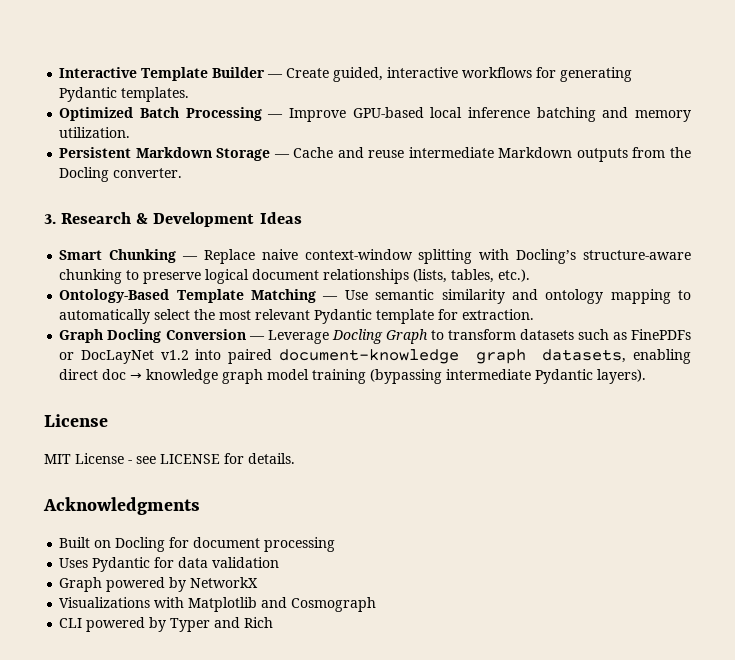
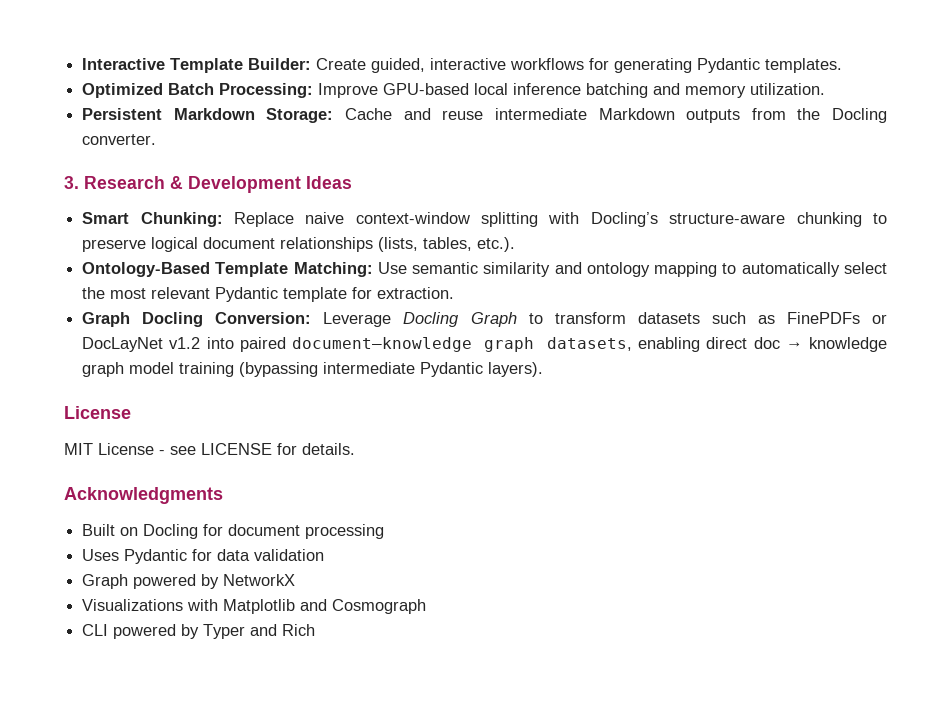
- Interactive Template Builder — Create guided, interactive workflows for generating Pydantic templates.
+ Interactive Template Builder: Create guided, interactive workflows for generating Pydantic templates.
- Optimized Batch Processing — Improve GPU-based local inference batching and memory utilization.
+ Optimized Batch Processing: Improve GPU-based local inference batching and memory utilization.
- Persistent Markdown Storage — Cache and reuse intermediate Markdown outputs from the Docling converter.
+ Persistent Markdown Storage: Cache and reuse intermediate Markdown outputs from the Docling converter.
- Smart Chunking — Replace naive context-window splitting with Docling’s structure-aware chunking to preserve logical document relationships (lists, tables, etc.).
+ Smart Chunking: Replace naive context-window splitting with Docling’s structure-aware chunking to preserve logical document relationships (lists, tables, etc.).
- Ontology-Based Template Matching — Use semantic similarity and ontology mapping to automatically select the most relevant Pydantic template for extraction.
+ Ontology-Based Template Matching: Use semantic similarity and ontology mapping to automatically select the most relevant Pydantic template for extraction.
- Graph Docling Conversion — Leverage Docling Graph to transform datasets such as FinePDFs or DocLayNet v1.2 into paired document–knowledge graph datasets, enabling direct doc → knowledge graph model training (bypassing intermediate Pydantic layers).
+ Graph Docling Conversion: Leverage Docling Graph to transform datasets such as FinePDFs or DocLayNet v1.2 into paired document–knowledge graph datasets, enabling direct doc → knowledge graph model training (bypassing intermediate Pydantic layers).

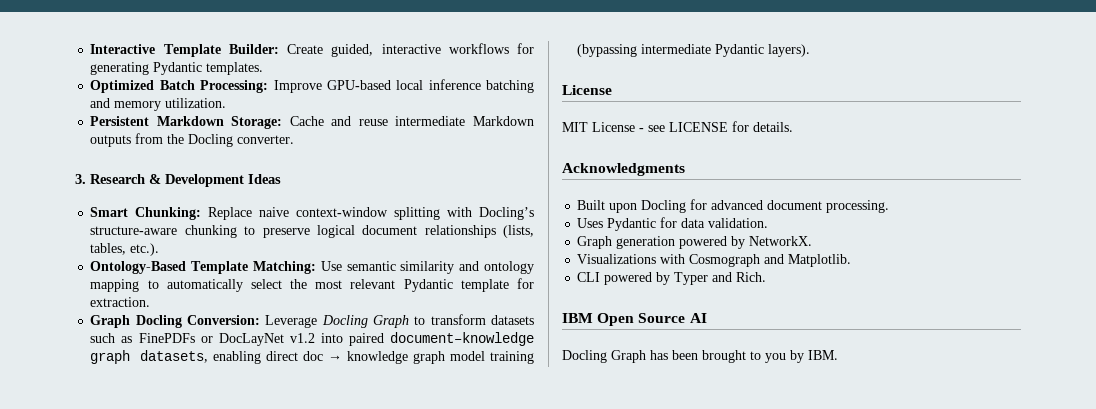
- Built on Docling for document processing
+ Built upon Docling for advanced document processing.
- Uses Pydantic for data validation
- Graph powered by NetworkX
+ Uses Pydantic for data validation.
+ Graph generation powered by NetworkX.
- Visualizations with Matplotlib and Cosmograph
+ Visualizations with Cosmograph and Matplotlib.
- CLI powered by Typer and Rich
+ CLI powered by Typer and Rich.
+ IBM Open Source AI
+ Docling Graph has been brought to you by IBM.

